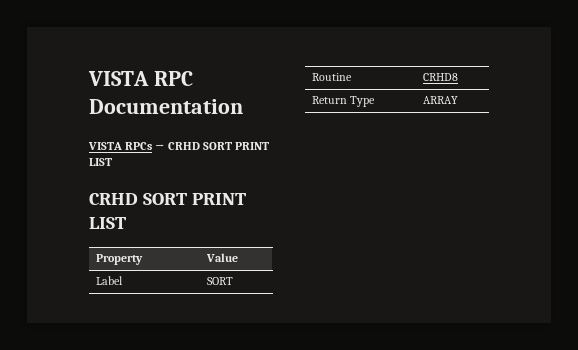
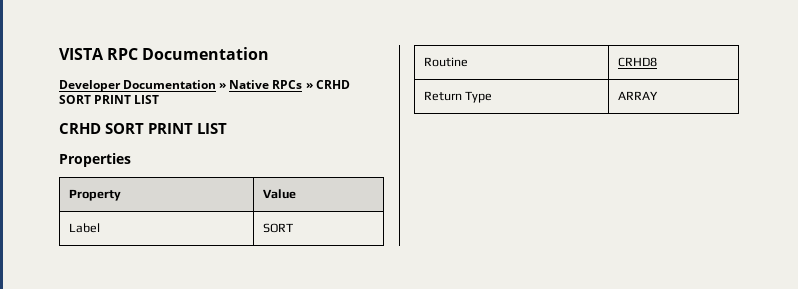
- VISTA RPCs → CRHD SORT PRINT LIST
+ Developer Documentation » Native RPCs » CRHD SORT PRINT LIST
+ Properties

